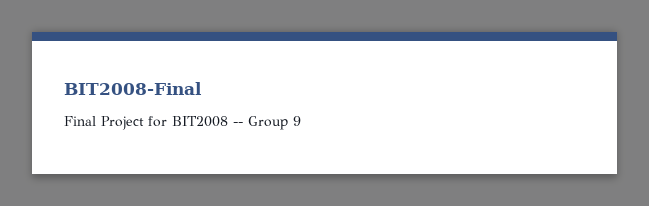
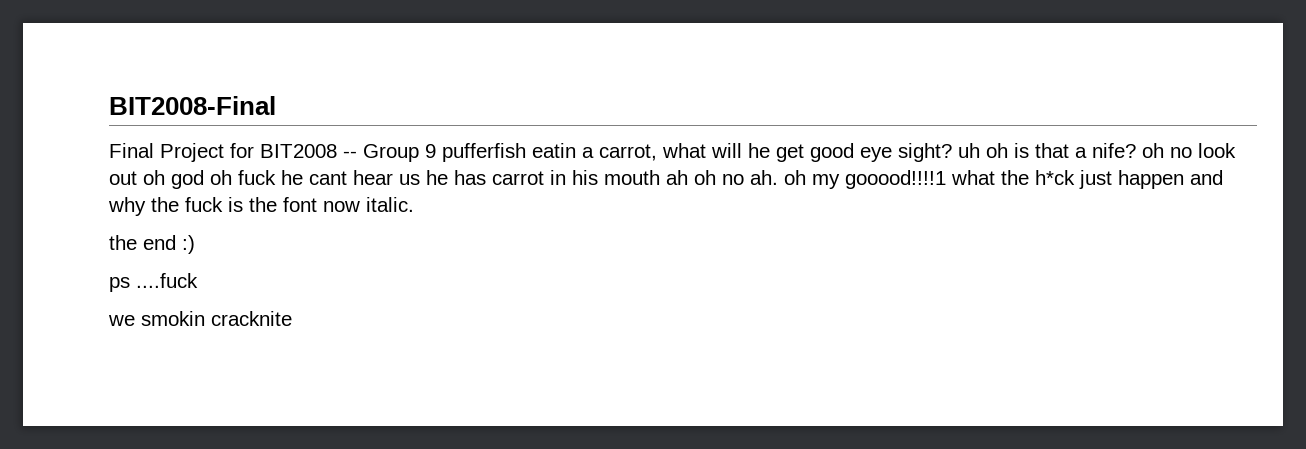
- Final Project for BIT2008 -- Group 9
+ Final Project for BIT2008 -- Group 9 pufferfish eatin a carrot, what will he get good eye sight? uh oh is that a nife? oh no look out oh god oh fuck he cant hear us he has carrot in his mouth ah oh no ah. oh my gooood!!!!1 what the h*ck just happen and why the fuck is the font now italic.
+ the end :)
+ ps ....fuck
+ we smokin cracknite

